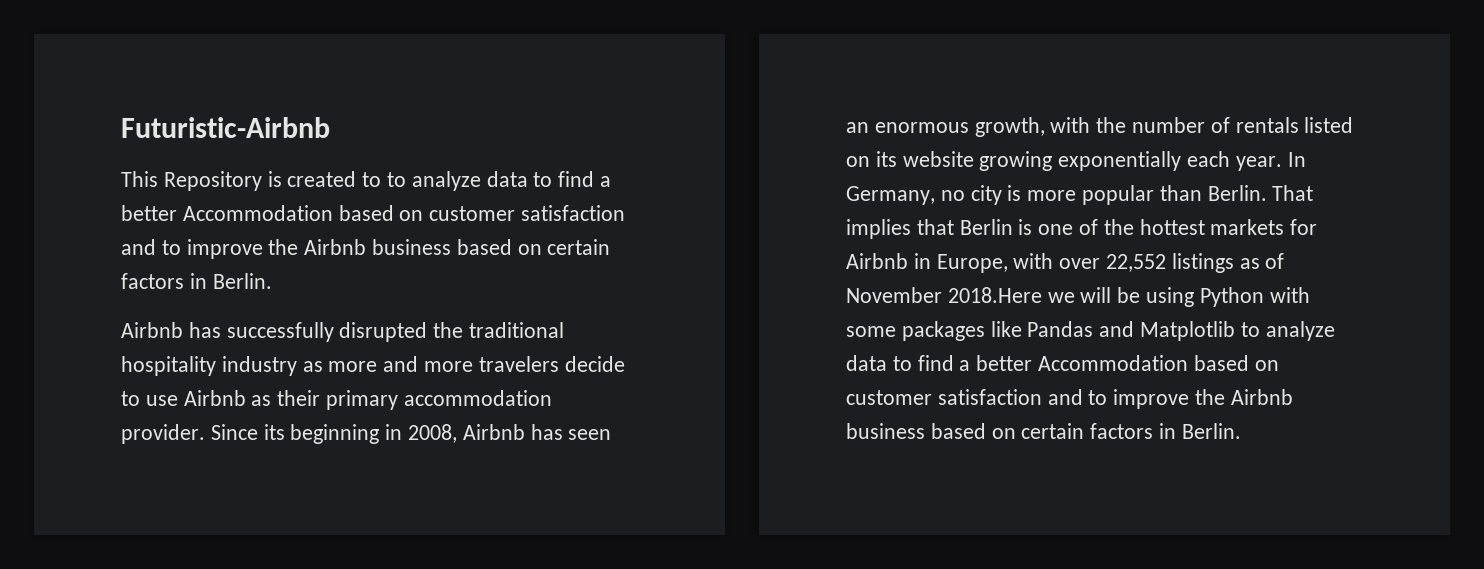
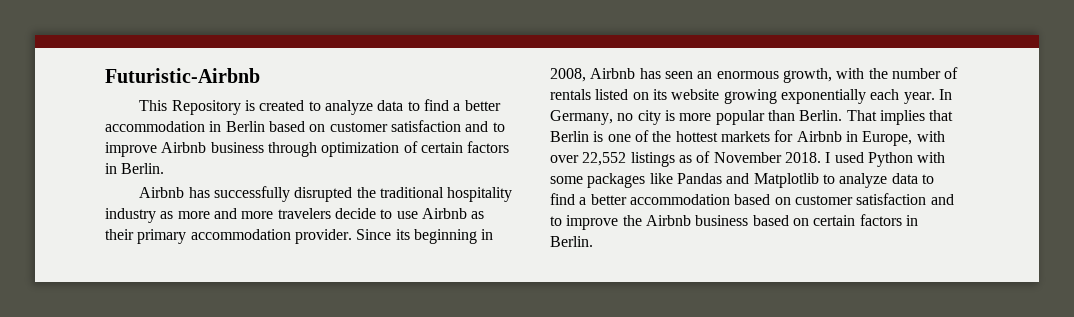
- This Repository is created to to analyze data to find a better Accommodation based on customer satisfaction and to improve the Airbnb business based on certain factors in Berlin.
+ This Repository is created to analyze data to find a better accommodation in Berlin based on customer satisfaction and to improve Airbnb business through optimization of certain factors in Berlin.
- That implies that Berlin is one of the hottest markets for Airbnb in Europe, with over 22,552 listings as of November 2018.Here we will be using Python with some packages like Pandas and Matplotlib to analyze data to find a better Accommodation based on customer satisfaction and to improve the Airbnb business based on certain factors in Berlin.
+ That implies that Berlin is one of the hottest markets for Airbnb in Europe, with over 22,552 listings as of November 2018. I used Python with some packages like Pandas and Matplotlib to analyze data to find a better accommodation based on customer satisfaction and to improve the Airbnb business based on certain factors in Berlin.

